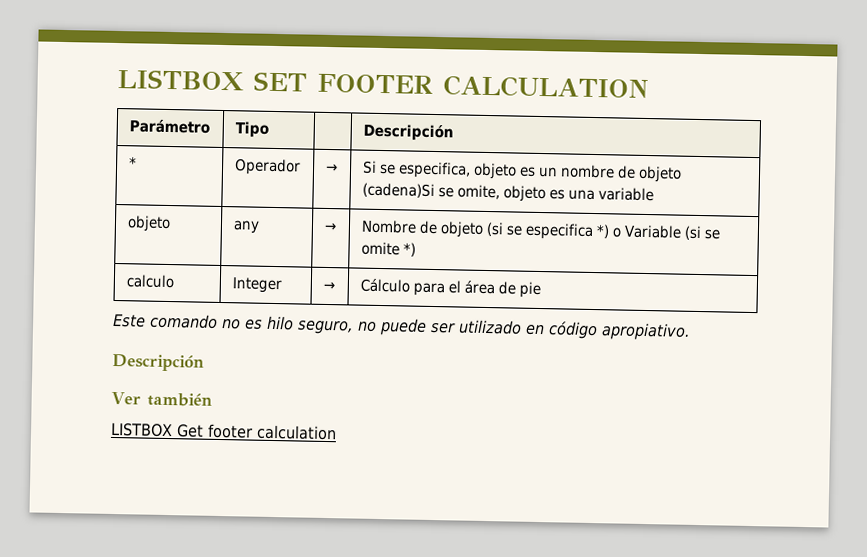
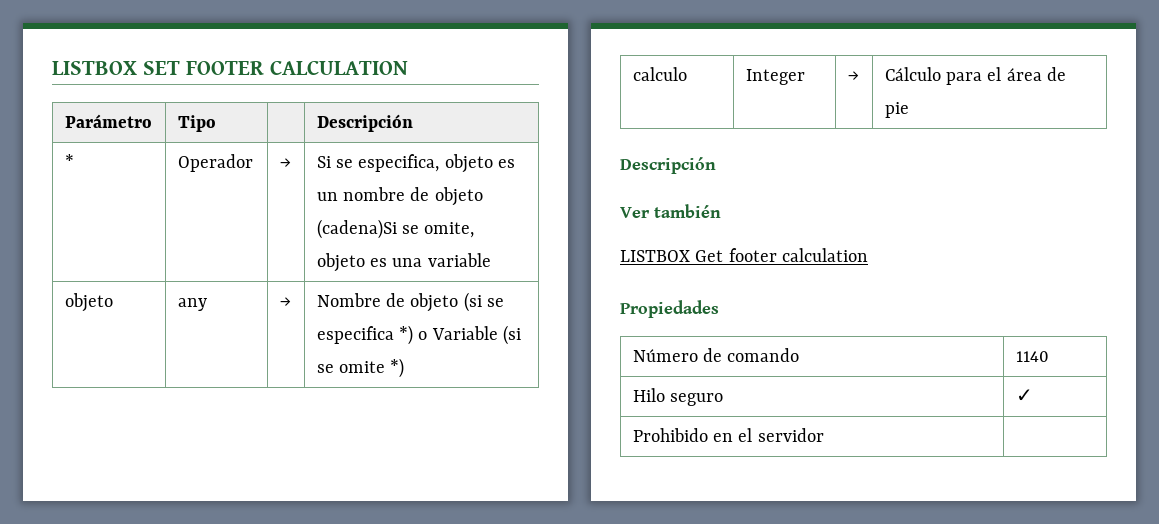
- Este comando no es hilo seguro, no puede ser utilizado en código apropiativo.
+ Propiedades
+ Número de comando | 1140
+ Hilo seguro | ✓
+ Prohibido en el servidor |

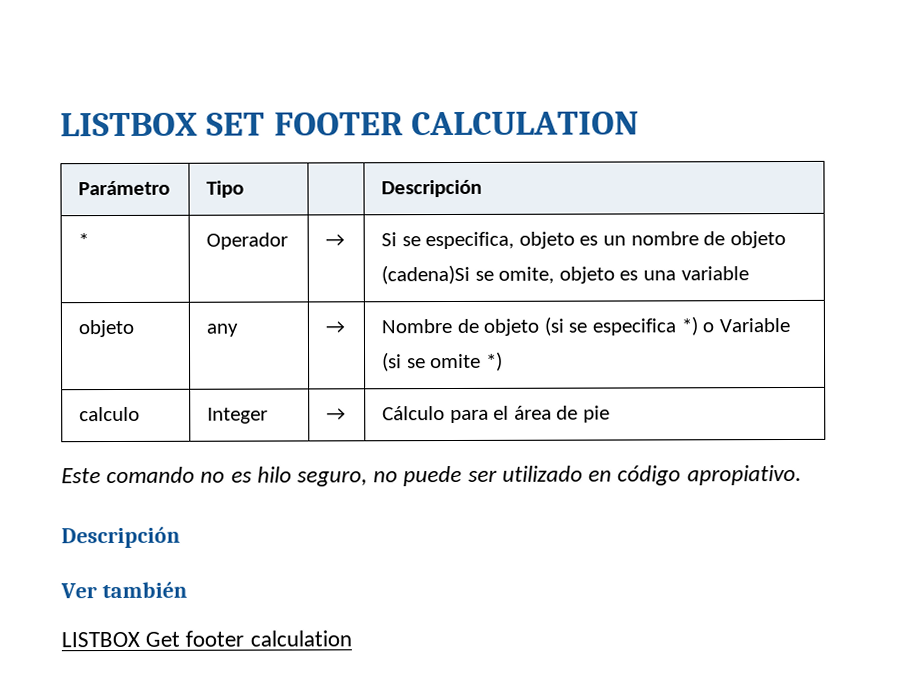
+ Este comando no es hilo seguro, no puede ser utilizado en código apropiativo.
- Propiedades
- Número de comando | 1140
- Hilo seguro | ✓
- Prohibido en el servidor |

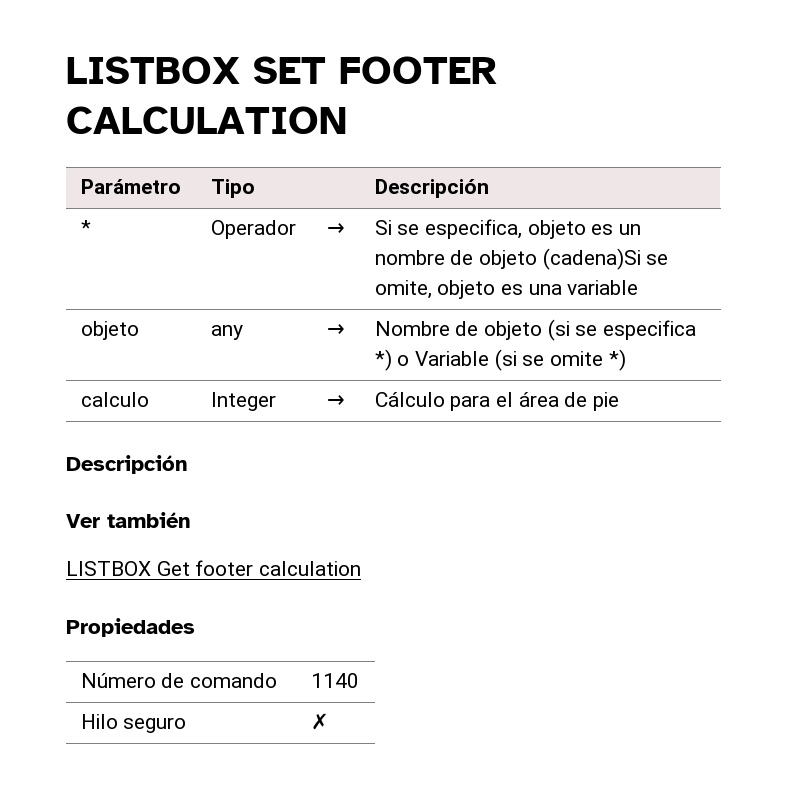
- Este comando no es hilo seguro, no puede ser utilizado en código apropiativo.
+ Propiedades
+ Número de comando | 1140
+ Hilo seguro | ✗

